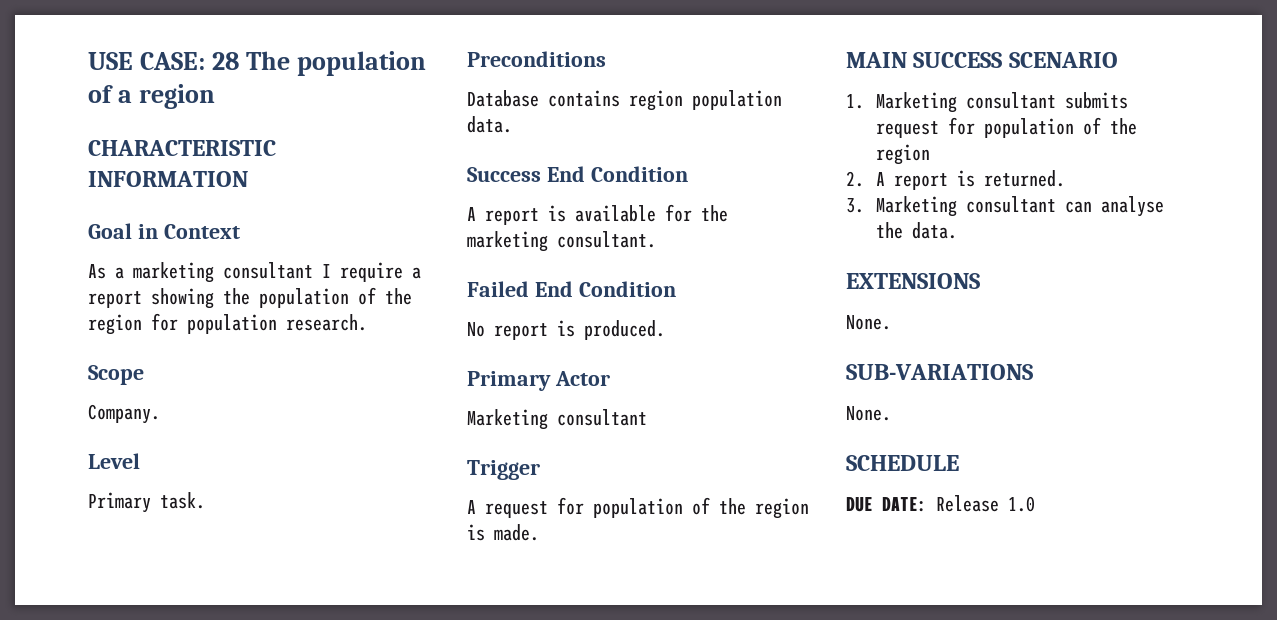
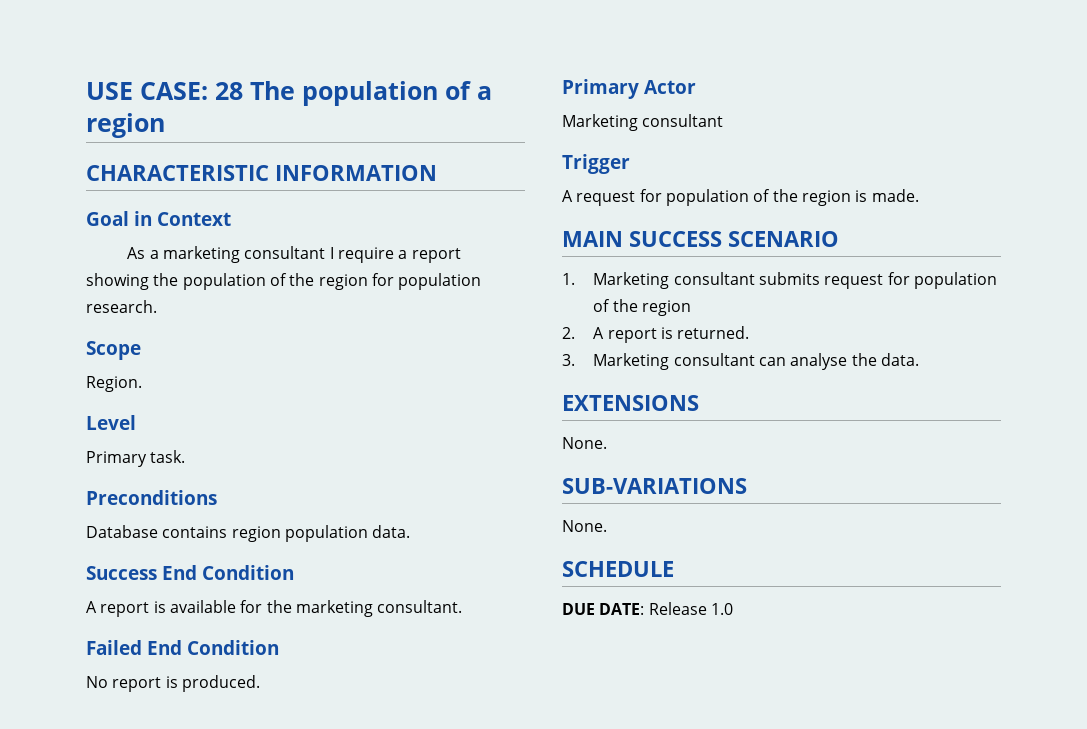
- Company.
+ Region.

